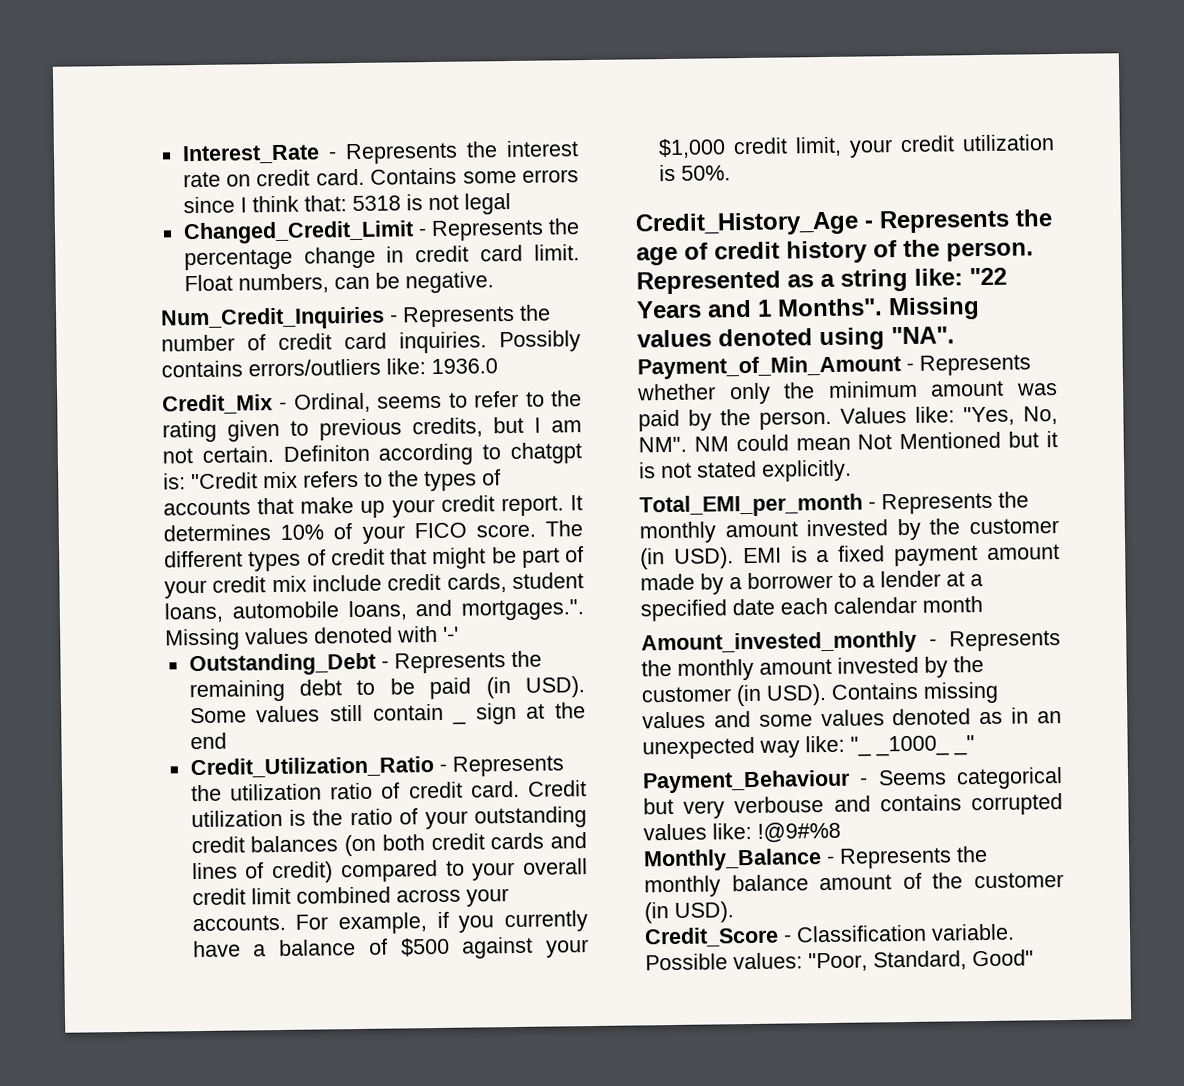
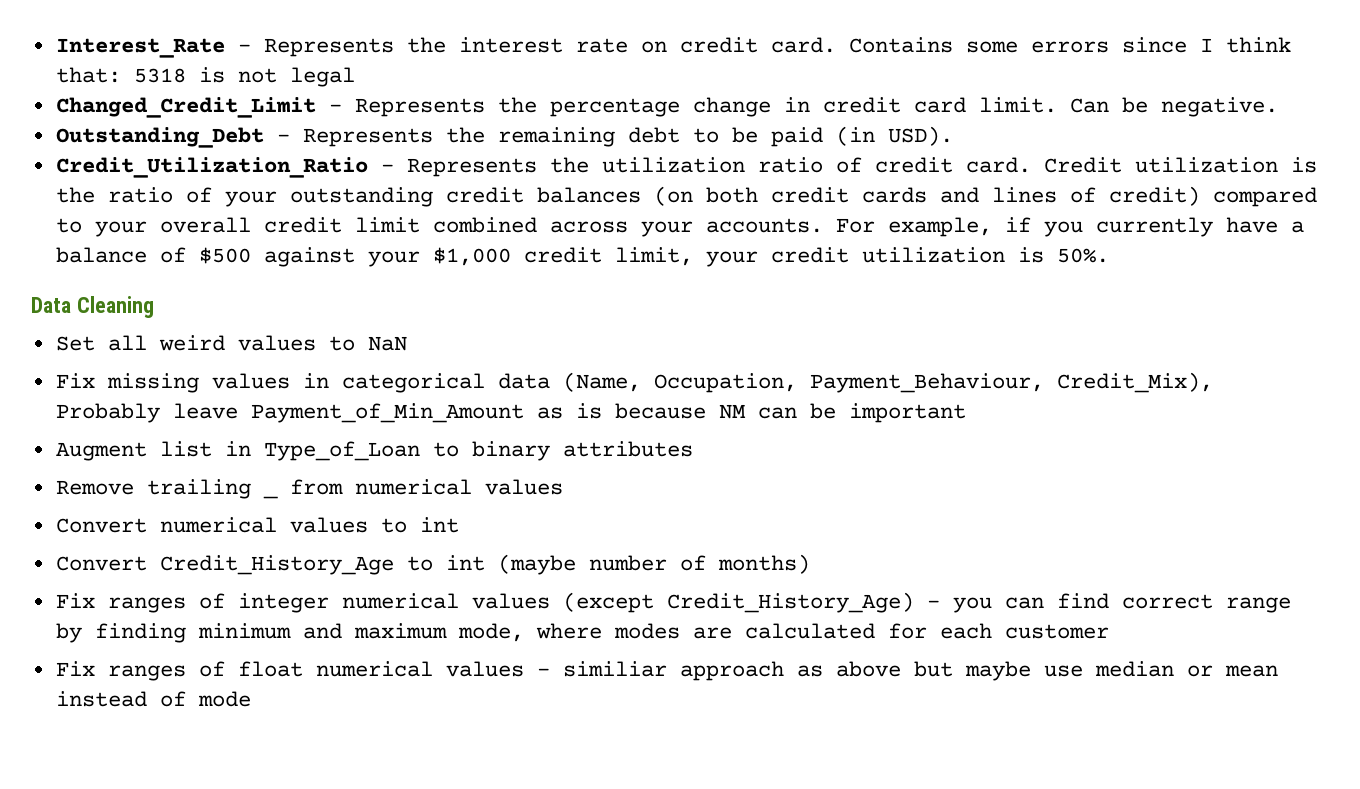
- Float numbers, can be negative.
+ Can be negative.
- Num_Credit_Inquiries - Represents the number of credit card inquiries. Possibly contains errors/outliers like: 1936.0
- Credit_Mix - Ordinal, seems to refer to the rating given to previous credits, but I am not certain. Definiton according to chatgpt is: "Credit mix refers to the types of accounts that make up your credit report. It determines 10% of your FICO score. The different types of credit that might be part of your credit mix include credit cards, student loans, automobile loans, and mortgages.". Missing values denoted with '-'
- Some values still contain _ sign at the end
- Credit_History_Age - Represents the age of credit history of the person. Represented as a string like: "22 Years and 1 Months". Missing values denoted using "NA".
- Payment_of_Min_Amount - Represents whether only the minimum amount was paid by the person. Values like: "Yes, No, NM". NM could mean Not Mentioned but it is not stated explicitly.
- Total_EMI_per_month - Represents the monthly amount invested by the customer (in USD). EMI is a fixed payment amount made by a borrower to a lender at a specified date each calendar month
- Amount_invested_monthly - Represents the monthly amount invested by the customer (in USD). Contains missing values and some values denoted as in an unexpected way like: "_ _1000_ _"
- Payment_Behaviour - Seems categorical but very verbouse and contains corrupted values like: !@9#%8
- Monthly_Balance - Represents the monthly balance amount of the customer (in USD).
- Credit_Score - Classification variable. Possible values: "Poor, Standard, Good"
+ Data Cleaning
+ Set all weird values to NaN
+ Fix missing values in categorical data (Name, Occupation, Payment_Behaviour, Credit_Mix), Probably leave Payment_of_Min_Amount as is because NM can be important
+ Augment list in Type_of_Loan to binary attributes
+ Remove trailing _ from numerical values
+ Convert numerical values to int
+ Convert Credit_History_Age to int (maybe number of months)
+ Fix ranges of integer numerical values (except Credit_History_Age) - you can find correct range by finding minimum and maximum mode, where modes are calculated for each customer
+ Fix ranges of float numerical values - similiar approach as above but maybe use median or mean instead of mode

